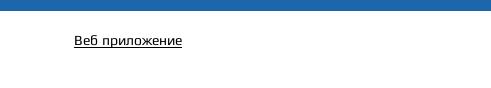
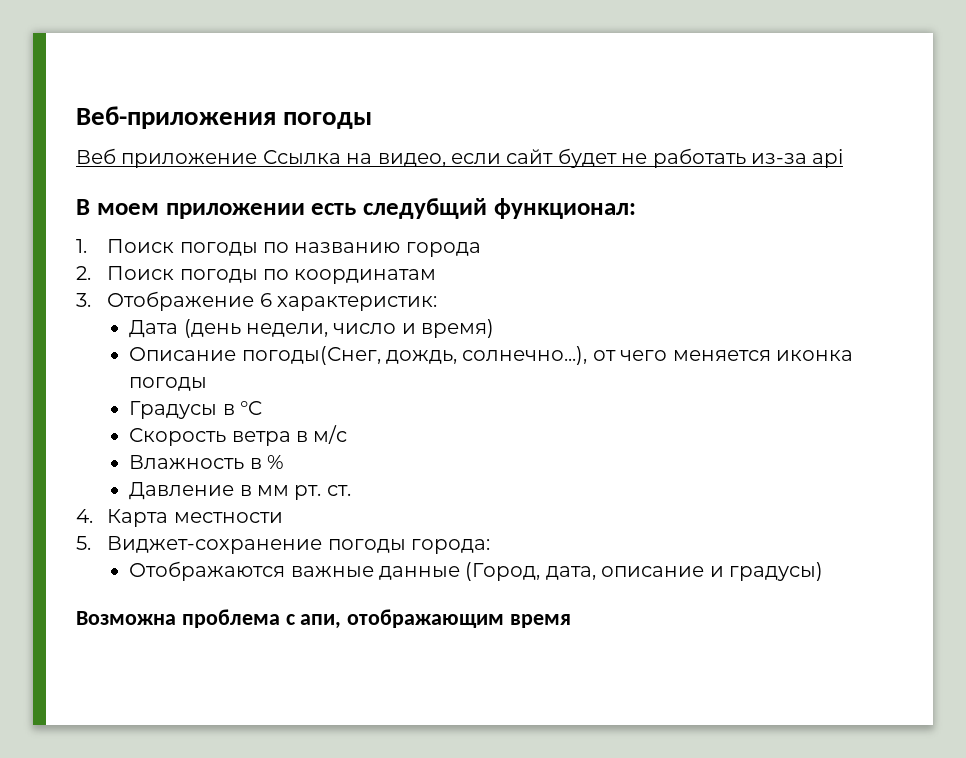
- Веб приложение
+ Веб-приложения погоды
+ Веб приложение Ссылка на видео, если сайт будет не работать из-за api
+ В моем приложении есть следубщий функционал:
+ 1. Поиск погоды по названию города
+ 2. Поиск погоды по координатам
+ 3. Отображение 6 характеристик:
+ Дата (день недели, число и время)
+ Описание погоды(Снег, дождь, солнечно...), от чего меняется иконка погоды
+ Градусы в °C
+ Скорость ветра в м/c
+ Влажность в %
+ Давление в мм рт. ст.
+ 4. Карта местности
+ 5. Виджет-сохранение погоды города:
+ Отображаются важные данные (Город, дата, описание и градусы)
+ Возможна проблема с апи, отображающим время

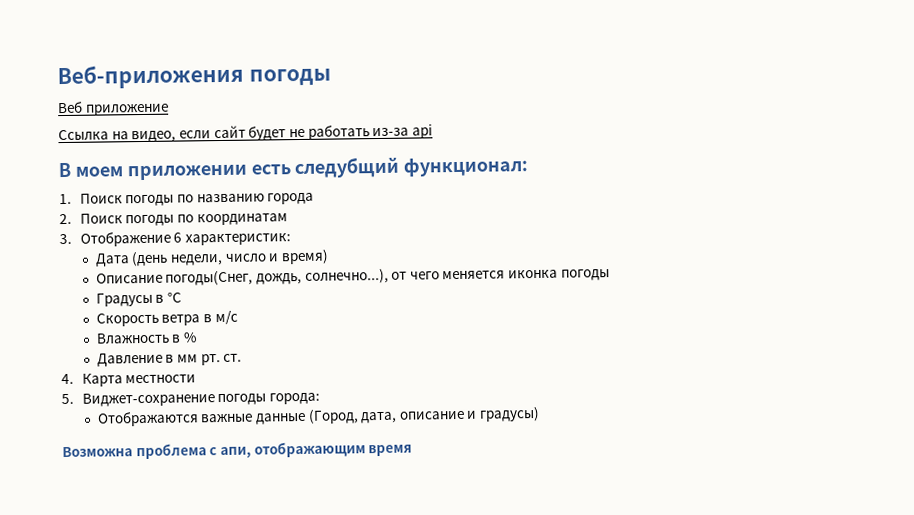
- Веб приложение Ссылка на видео, если сайт будет не работать из-за api
+ Веб приложение
+ Ссылка на видео, если сайт будет не работать из-за api

